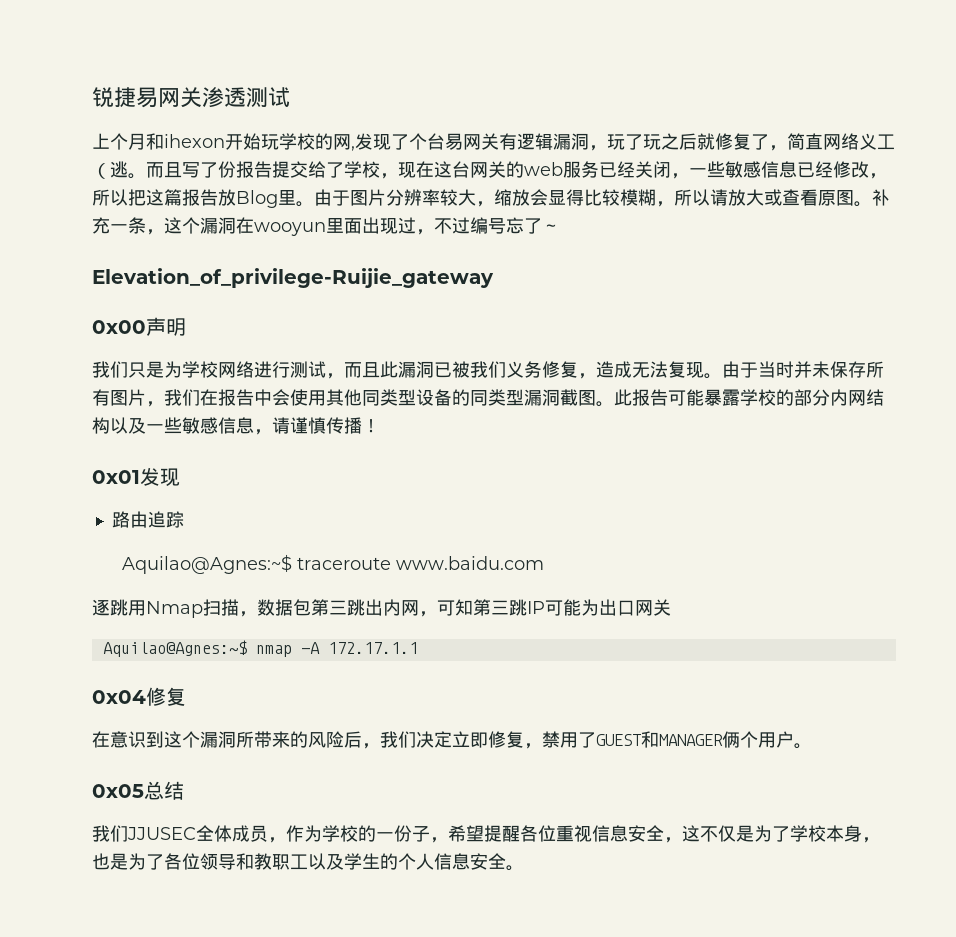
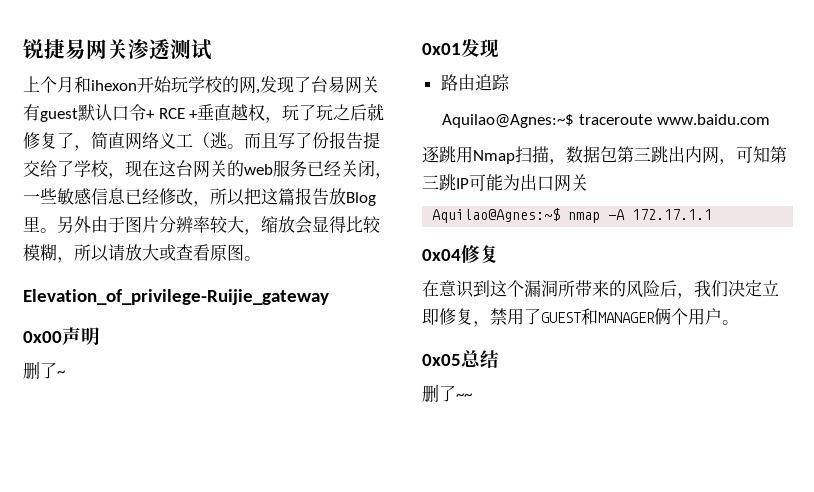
- 上个月和ihexon开始玩学校的网,发现了个台易网关有逻辑漏洞，玩了玩之后就修复了，简直网络义工（逃。
+ 上个月和ihexon开始玩学校的网,发现了台易网关有guest默认口令+ RCE +垂直越权，玩了玩之后就修复了，简直网络义工（逃。
- 由于图片分辨率较大，缩放会显得比较模糊，所以请放大或查看原图。补充一条，这个漏洞在wooyun里面出现过，不过编号忘了～
+ 另外由于图片分辨率较大，缩放会显得比较模糊，所以请放大或查看原图。
  Elevation_of_privilege-Ruijie_gateway
  0x00声明
- 我们只是为学校网络进行测试，而且此漏洞已被我们义务修复，造成无法复现。由于当时并未保存所有图片，我们在报告中会使用其他同类型设备的同类型漏洞截图。此报告可能暴露学校的部分内网结构以及一些敏感信息，请谨慎传播！
+ 删了~
- 我们JJUSEC全体成员，作为学校的一份子，希望提醒各位重视信息安全，这不仅是为了学校本身，也是为了各位领导和教职工以及学生的个人信息安全。
+ 删了~~

